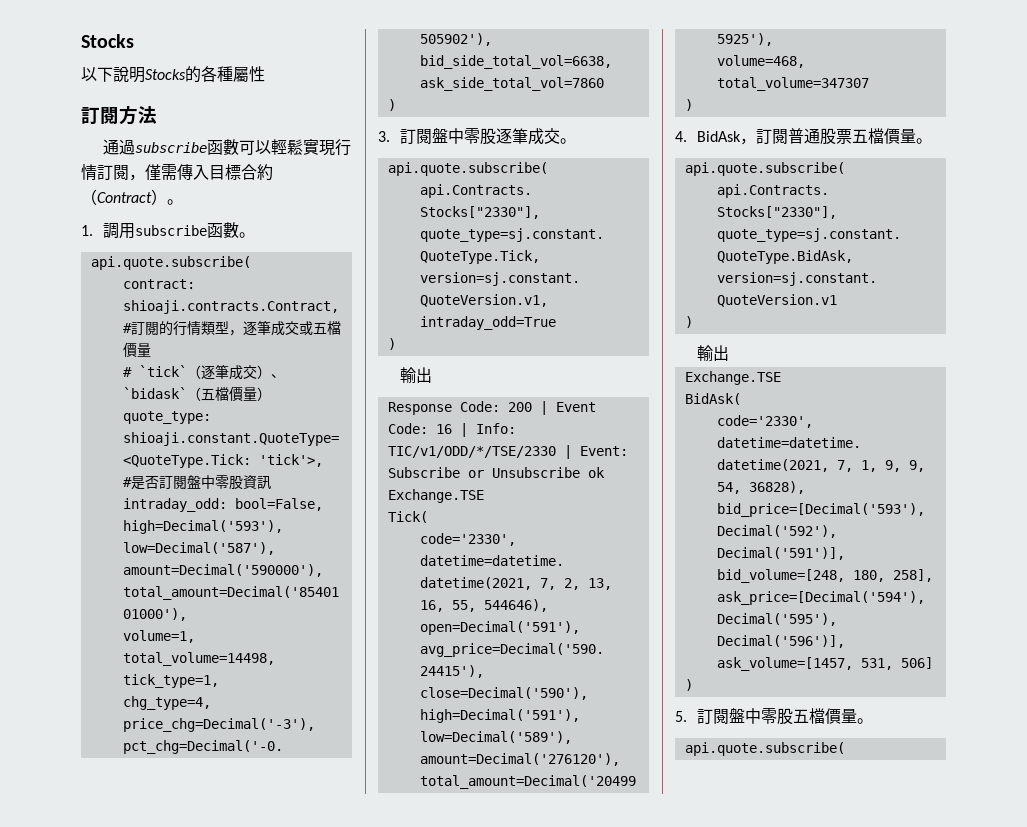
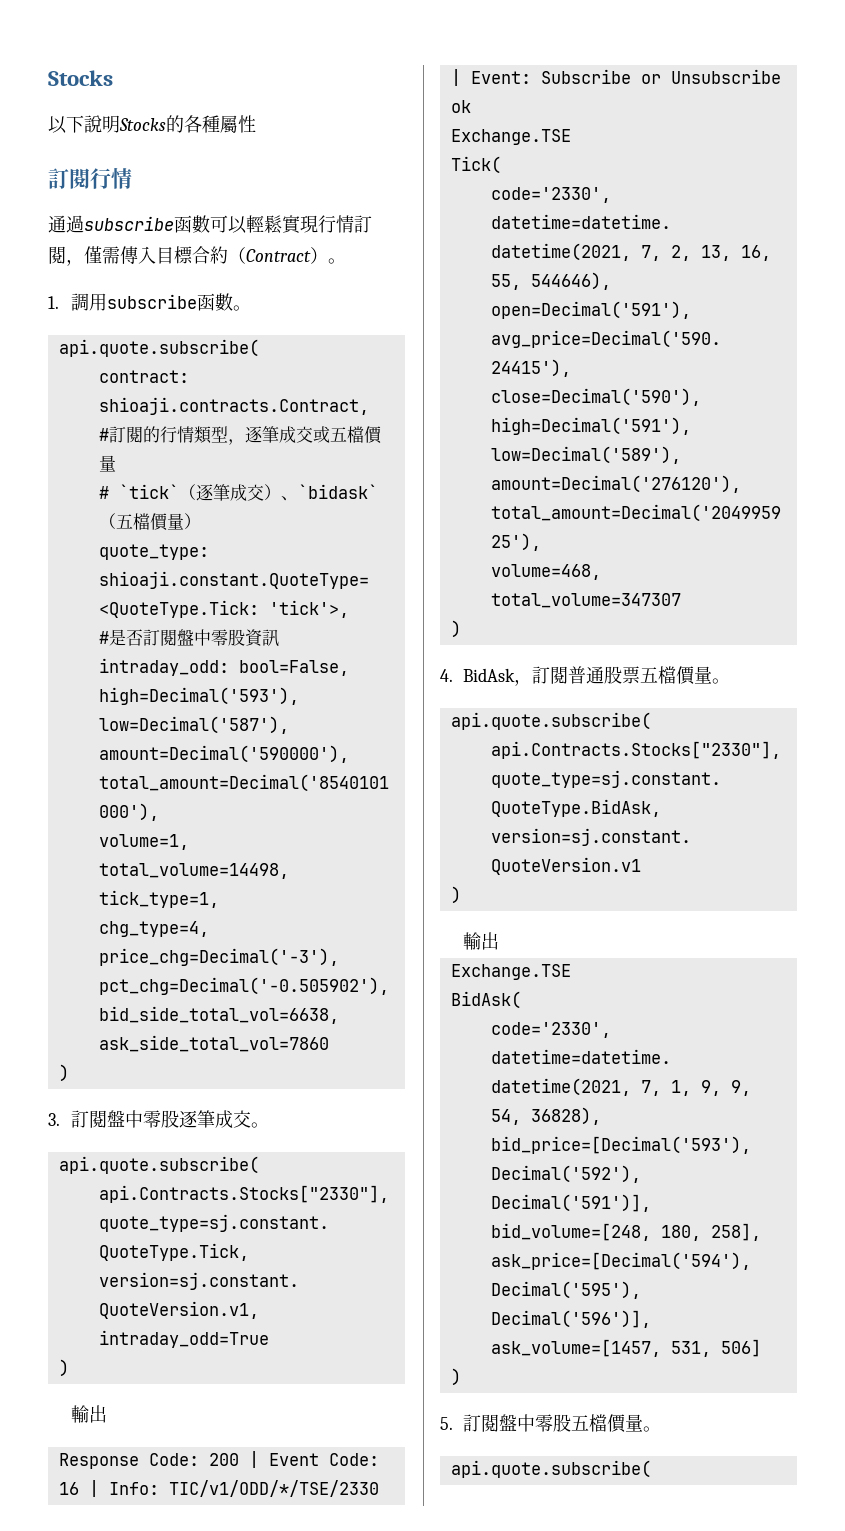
- 訂閱方法
+ 訂閱行情

